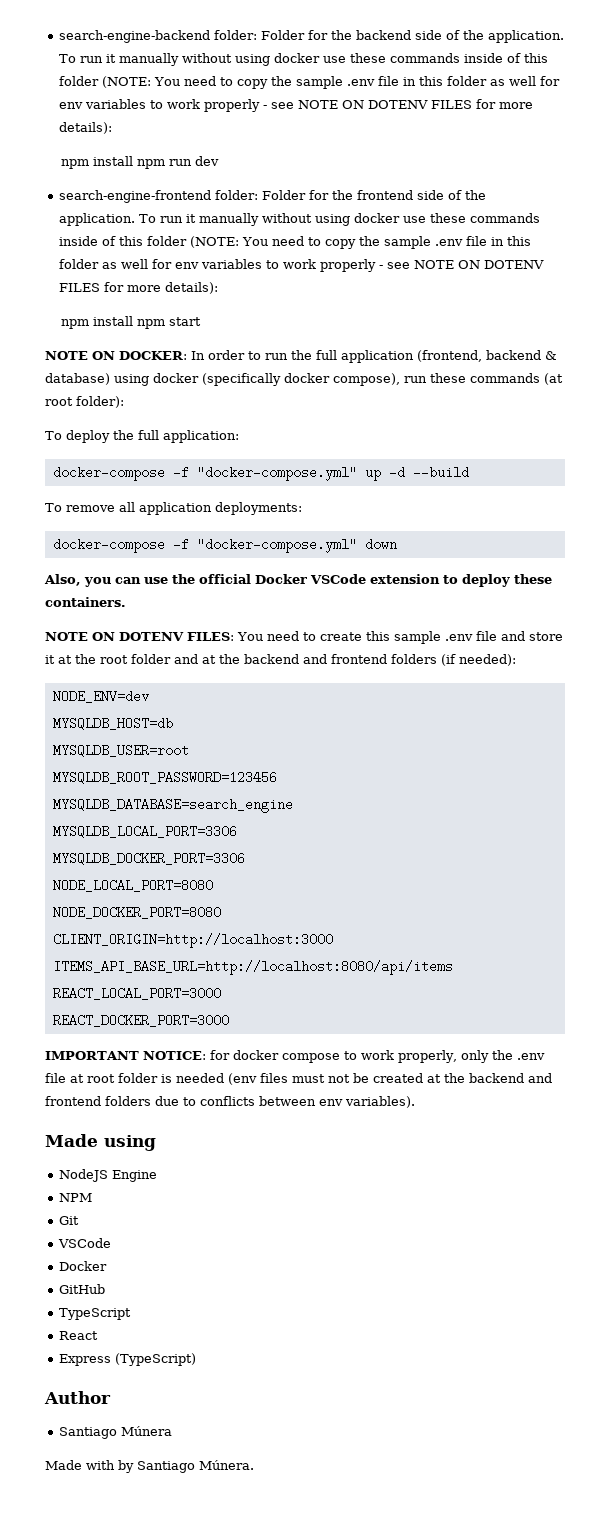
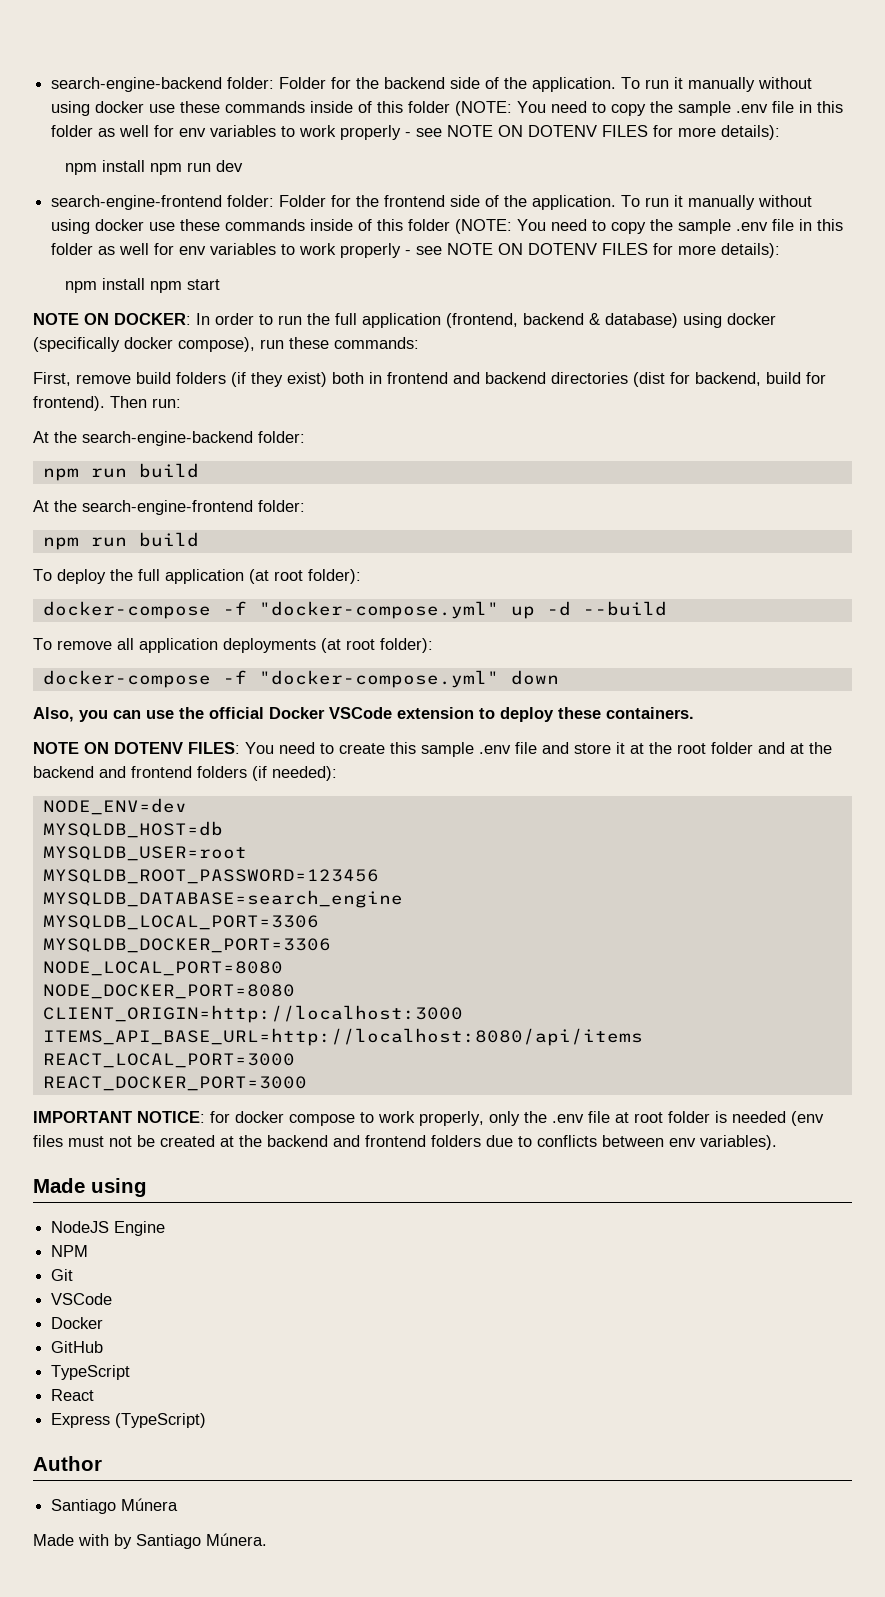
- NOTE ON DOCKER: In order to run the full application (frontend, backend & database) using docker (specifically docker compose), run these commands (at root folder):
+ NOTE ON DOCKER: In order to run the full application (frontend, backend & database) using docker (specifically docker compose), run these commands:
+ First, remove build folders (if they exist) both in frontend and backend directories (dist for backend, build for frontend). Then run:
+ At the search-engine-backend folder:
+ npm run build
+ At the search-engine-frontend folder:
+ npm run build
- To deploy the full application:
+ To deploy the full application (at root folder):
- To remove all application deployments:
+ To remove all application deployments (at root folder):

